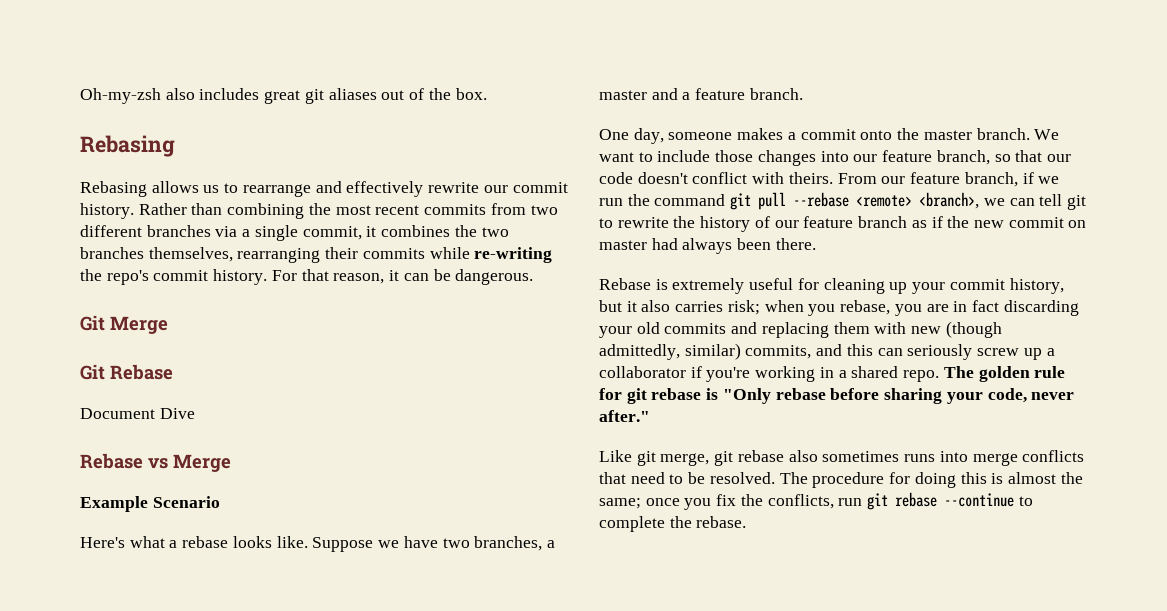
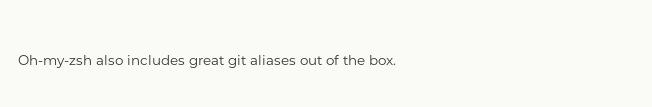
  Oh-my-zsh also includes great git aliases out of the box.
- Rebasing
- Rebasing allows us to rearrange and effectively rewrite our commit history. Rather than combining the most recent commits from two different branches via a single commit, it combines the two branches themselves, rearranging their commits while re-writing the repo's commit history. For that reason, it can be dangerous.
- Git Merge
- Git Rebase
- Document Dive
- Rebase vs Merge
- Example Scenario
- Here's what a rebase looks like. Suppose we have two branches, a master and a feature branch.
- One day, someone makes a commit onto the master branch. We want to include those changes into our feature branch, so that our code doesn't conflict with theirs. From our feature branch, if we run the command git pull --rebase <remote> <branch>, we can tell git to rewrite the history of our feature branch as if the new commit on master had always been there.
- Rebase is extremely useful for cleaning up your commit history, but it also carries risk; when you rebase, you are in fact discarding your old commits and replacing them with new (though admittedly, similar) commits, and this can seriously screw up a collaborator if you're working in a shared repo. The golden rule for git rebase is "Only rebase before sharing your code, never after."
- Like git merge, git rebase also sometimes runs into merge conflicts that need to be resolved. The procedure for doing this is almost the same; once you fix the conflicts, run git rebase --continue to complete the rebase.

